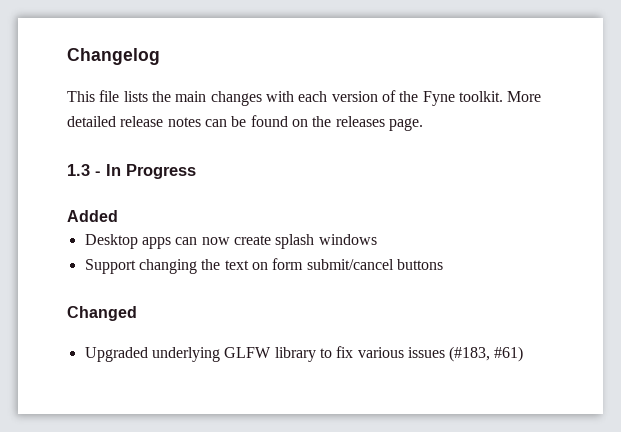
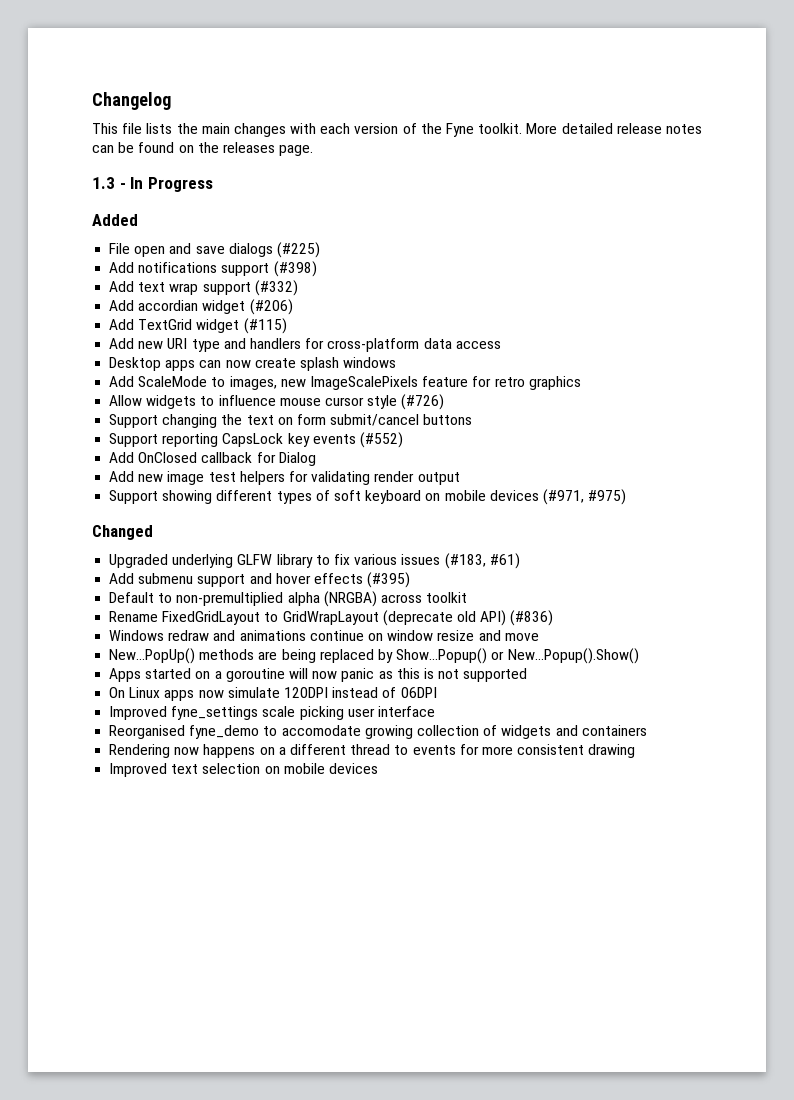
+ File open and save dialogs (#225)
+ Add notifications support (#398)
+ Add text wrap support (#332)
+ Add accordian widget (#206)
+ Add TextGrid widget (#115)
+ Add new URI type and handlers for cross-platform data access
+ Add ScaleMode to images, new ImageScalePixels feature for retro graphics
+ Allow widgets to influence mouse cursor style (#726)
+ Support reporting CapsLock key events (#552)
+ Add OnClosed callback for Dialog
+ Add new image test helpers for validating render output
+ Support showing different types of soft keyboard on mobile devices (#971, #975)
+ Add submenu support and hover effects (#395)
+ Default to non-premultiplied alpha (NRGBA) across toolkit
+ Rename FixedGridLayout to GridWrapLayout (deprecate old API) (#836)
+ Windows redraw and animations continue on window resize and move
+ New...PopUp() methods are being replaced by Show...Popup() or New...Popup().Show()
+ Apps started on a goroutine will now panic as this is not supported
+ On Linux apps now simulate 120DPI instead of 06DPI
+ Improved fyne_settings scale picking user interface
+ Reorganised fyne_demo to accomodate growing collection of widgets and containers
+ Rendering now happens on a different thread to events for more consistent drawing
+ Improved text selection on mobile devices

